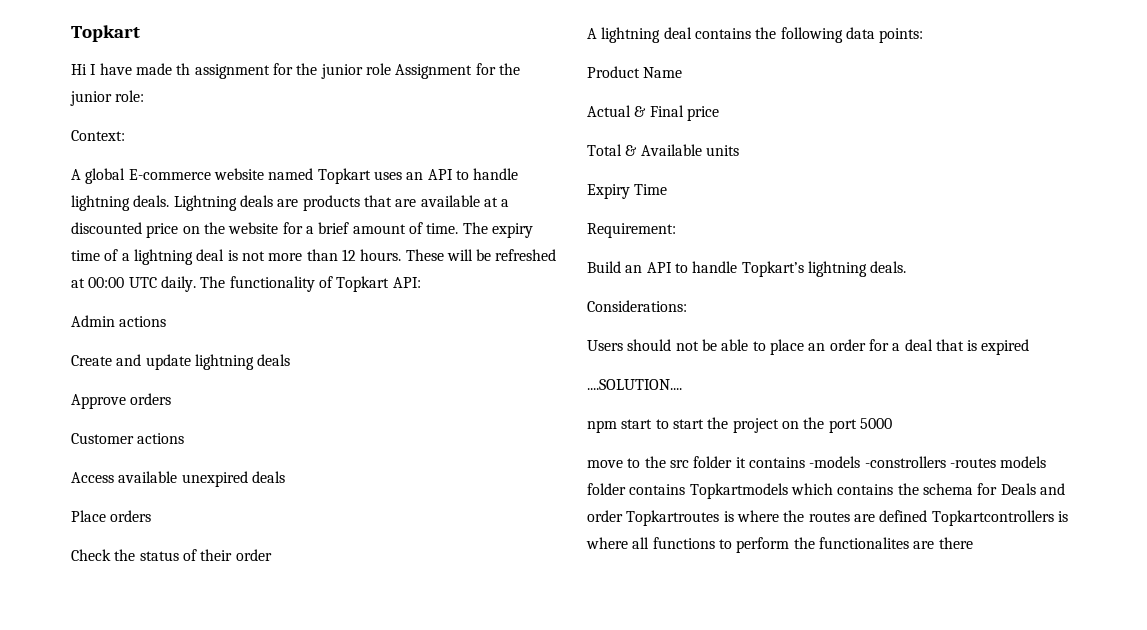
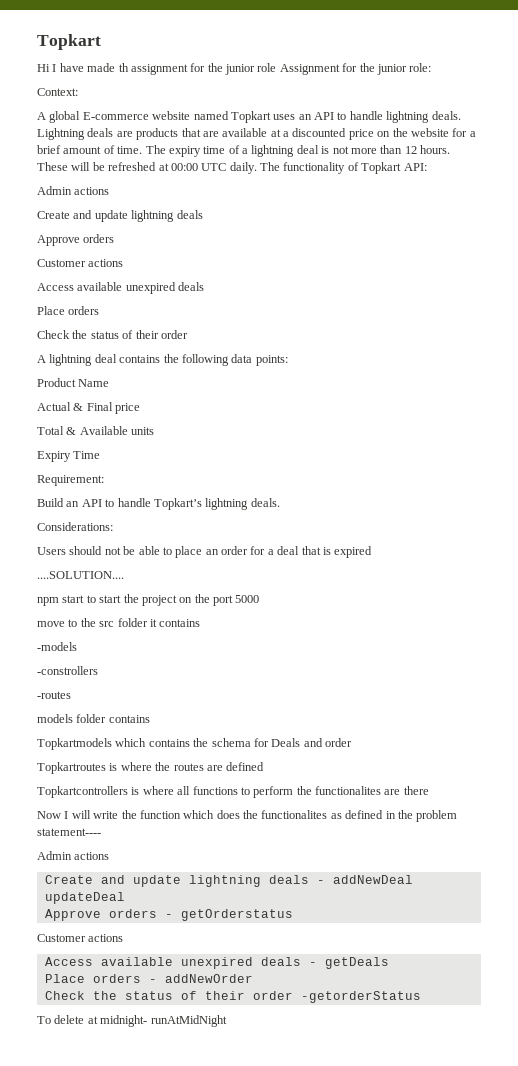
- move to the src folder it contains -models -constrollers -routes models folder contains Topkartmodels which contains the schema for Deals and order Topkartroutes is where the routes are defined Topkartcontrollers is where all functions to perform the functionalites are there
+ move to the src folder it contains
+ -models
+ -constrollers
+ -routes
+ models folder contains
+ Topkartmodels which contains the schema for Deals and order
+ Topkartroutes is where the routes are defined
+ Topkartcontrollers is where all functions to perform the functionalites are there
+ Now I will write the function which does the functionalites as defined in the problem statement----
+ Admin actions
+ Create and update lightning deals - addNewDeal updateDeal
+ Approve orders - getOrderstatus
+ Customer actions
+ Access available unexpired deals - getDeals
+ Place orders - addNewOrder
+ Check the status of their order -getorderStatus
+ To delete at midnight- runAtMidNight

